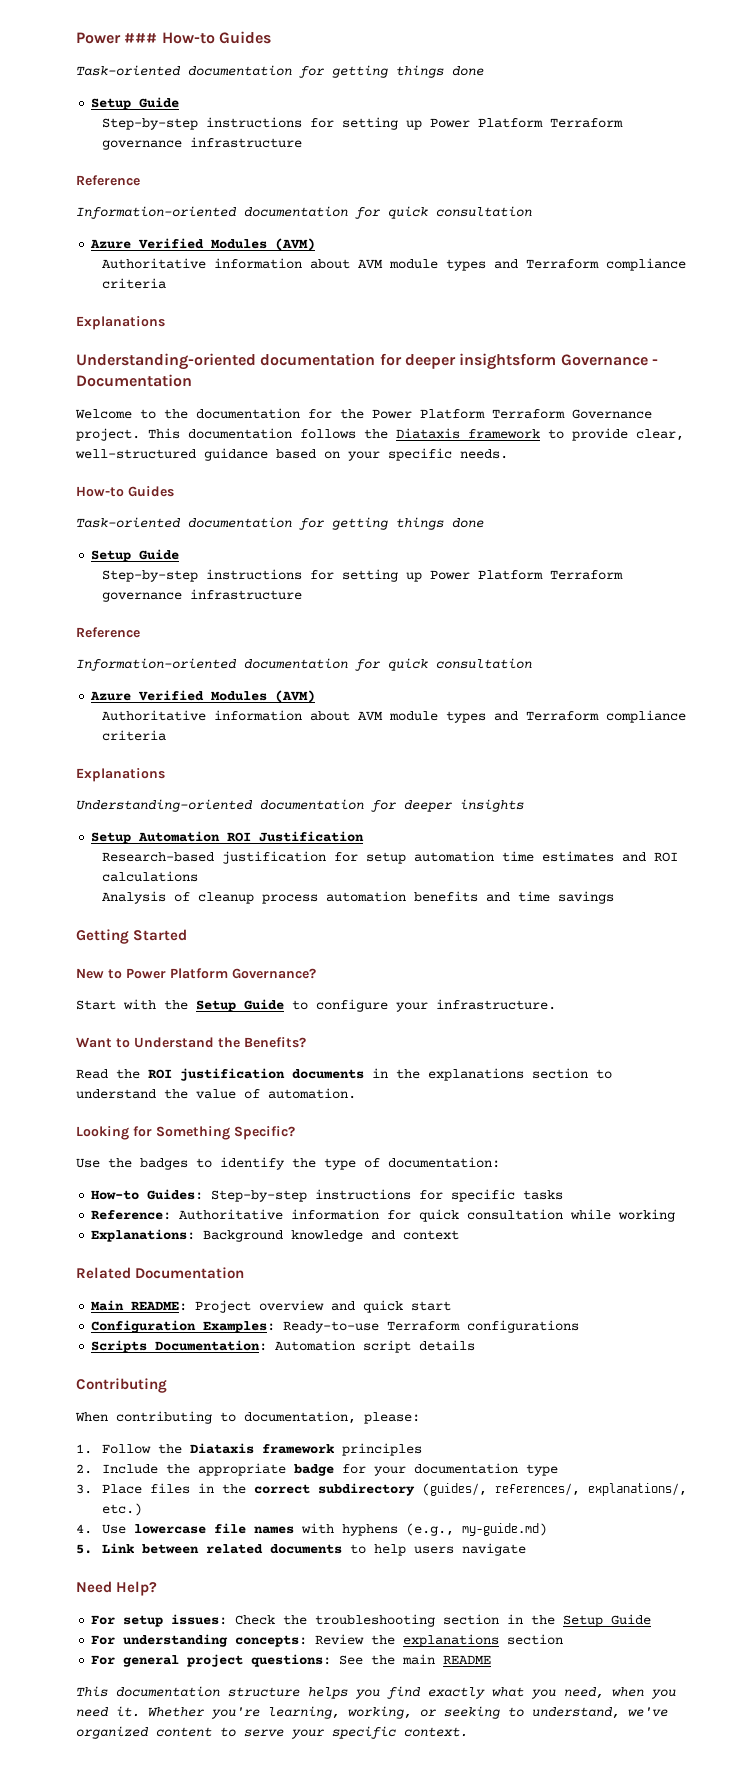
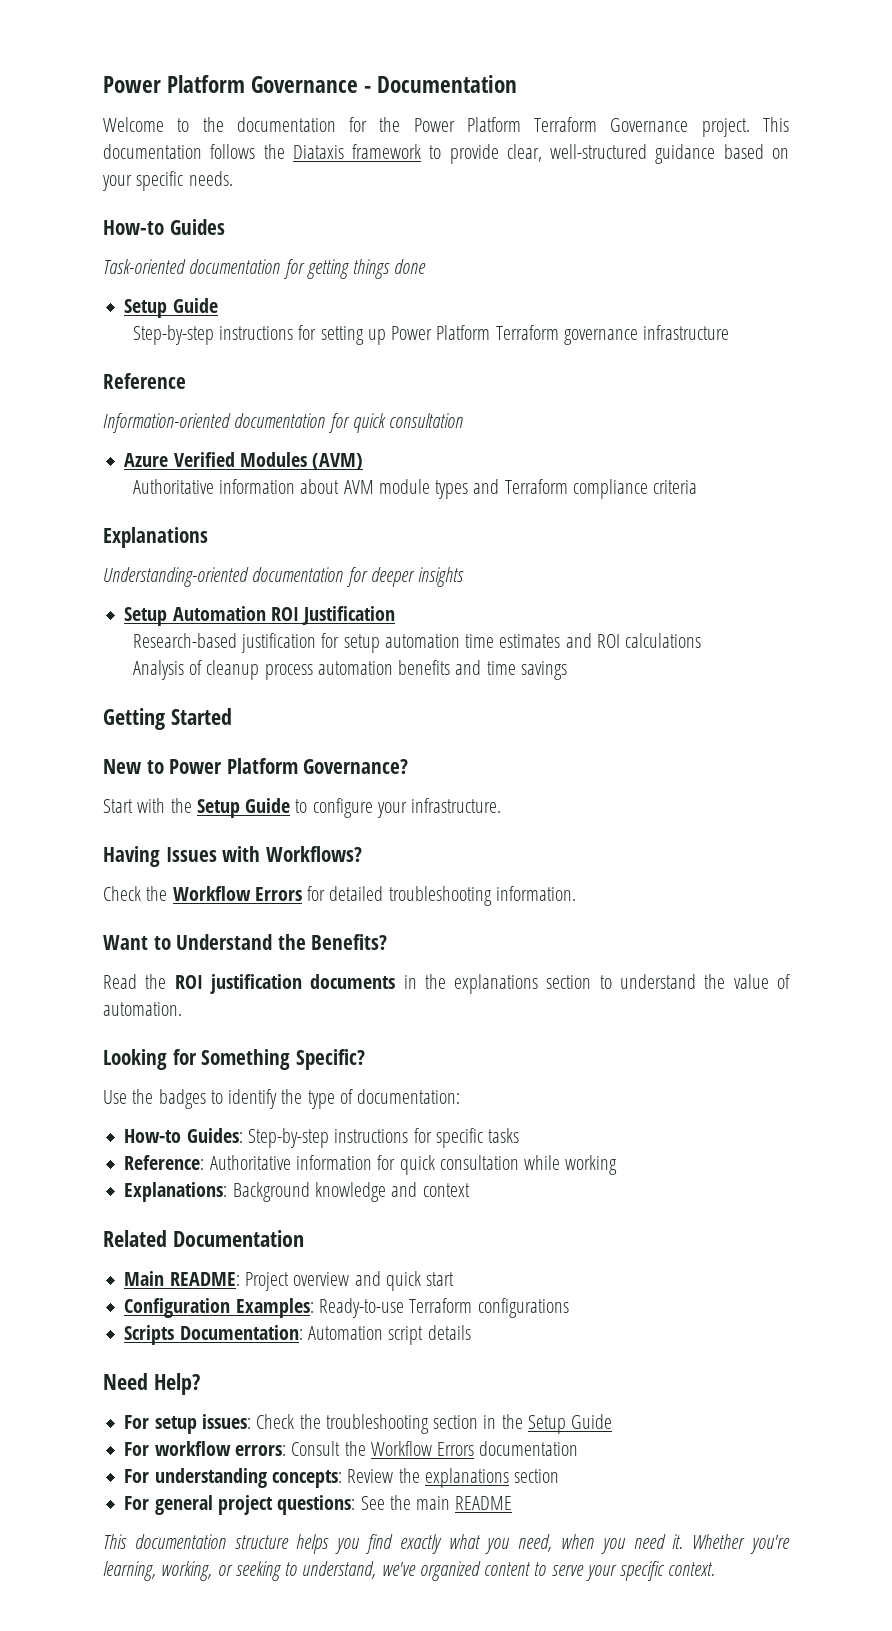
- Power ### How-to Guides
- Task-oriented documentation for getting things done
- Setup Guide
- Step-by-step instructions for setting up Power Platform Terraform governance infrastructure
- Reference
- Information-oriented documentation for quick consultation
- Azure Verified Modules (AVM)
- Authoritative information about AVM module types and Terraform compliance criteria
- Explanations
- Understanding-oriented documentation for deeper insightsform Governance - Documentation
+ Power Platform Governance - Documentation
+ Having Issues with Workflows?
+ Check the Workflow Errors for detailed troubleshooting information.
- Contributing
- When contributing to documentation, please:
- 1. Follow the Diataxis framework principles
- 2. Include the appropriate badge for your documentation type
- 3. Place files in the correct subdirectory (guides/, references/, explanations/, etc.)
- 4. Use lowercase file names with hyphens (e.g., my-guide.md)
- 5. Link between related documents to help users navigate
+ For workflow errors: Consult the Workflow Errors documentation

